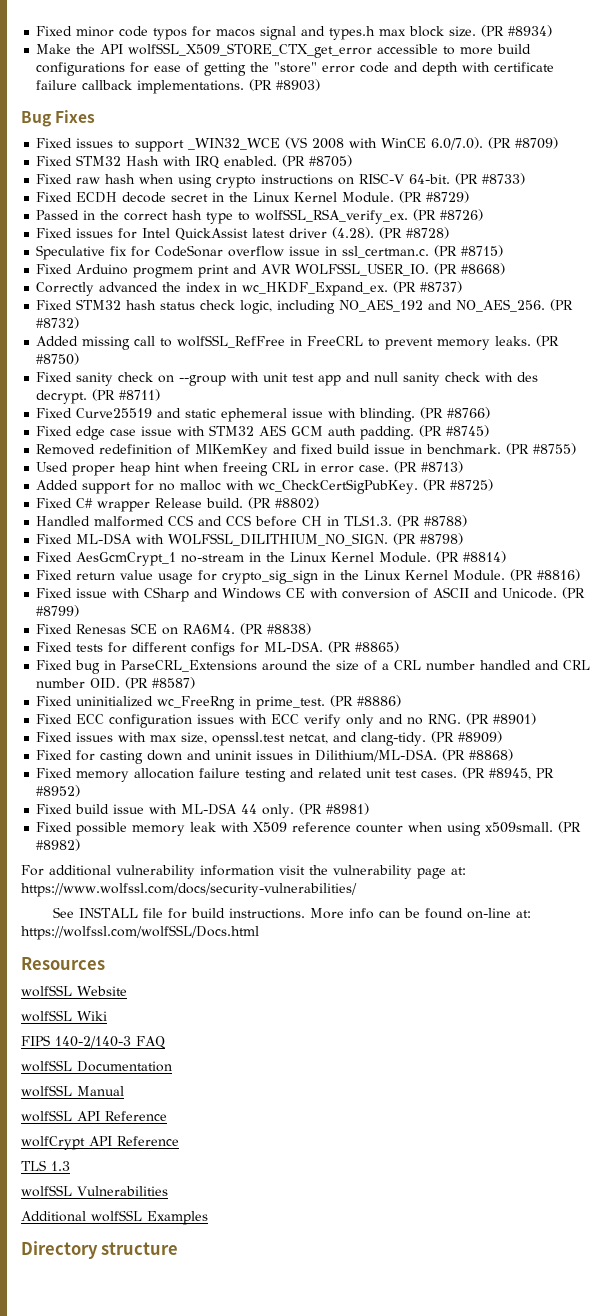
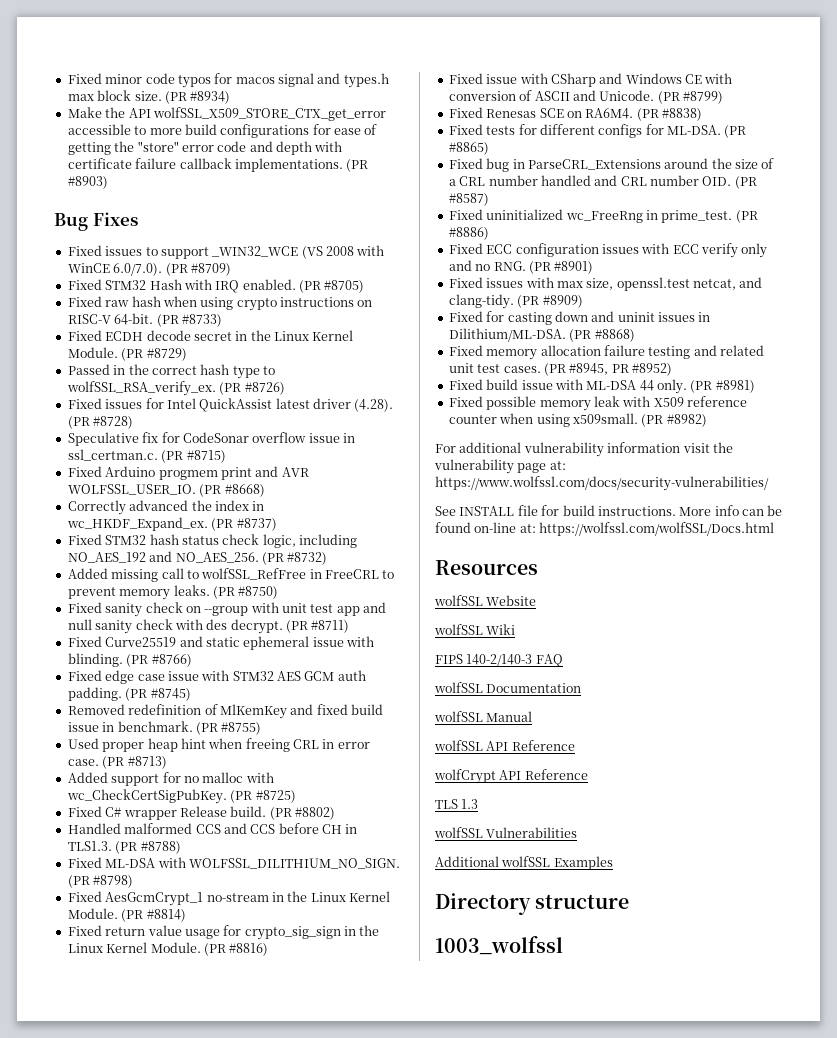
+ 1003_wolfssl

